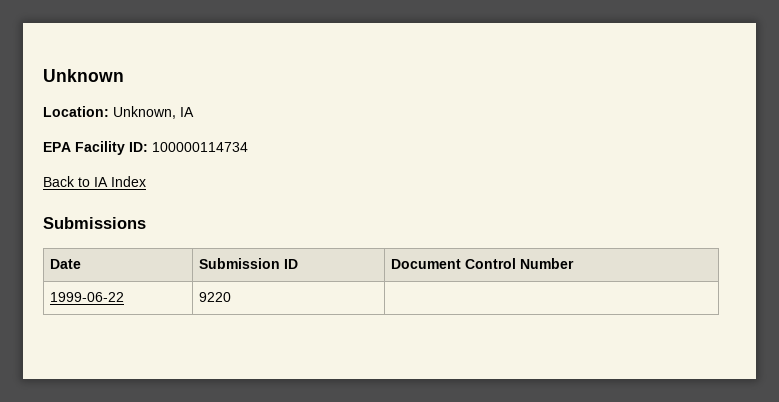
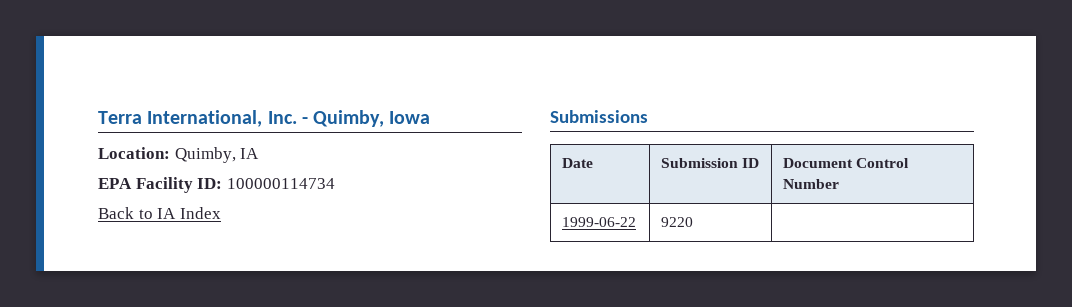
- Unknown
+ Terra International, Inc. - Quimby, Iowa
- Location: Unknown, IA
+ Location: Quimby, IA

